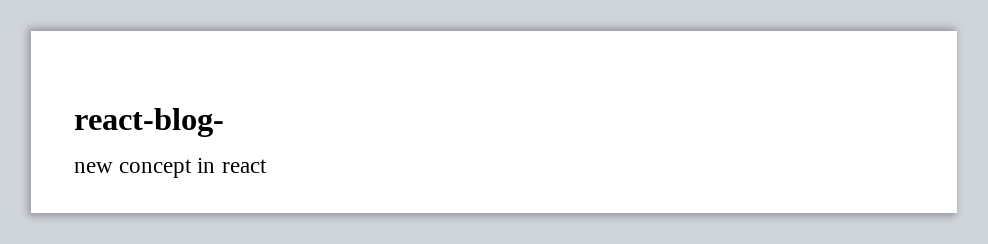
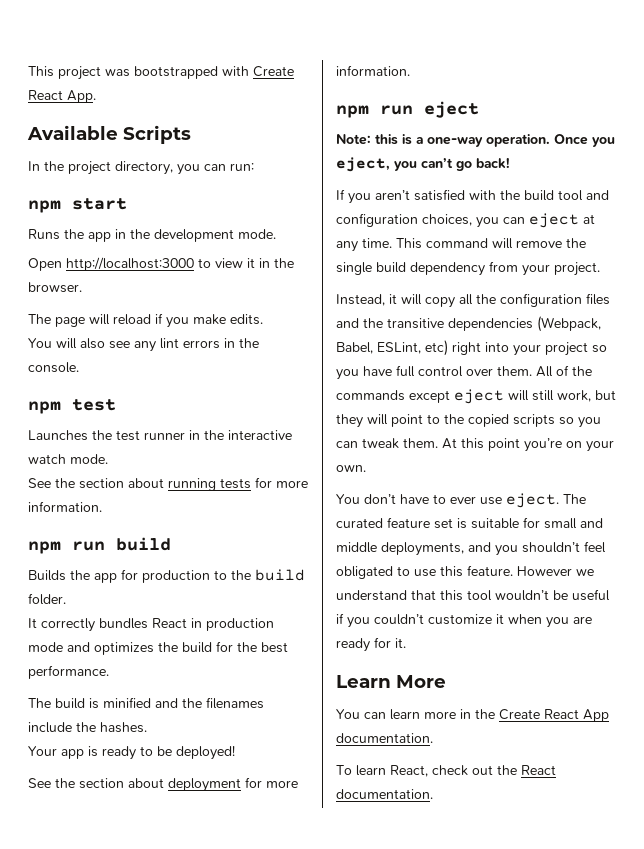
- react-blog-
- new concept in react
+ This project was bootstrapped with Create React App.
+ Available Scripts
+ In the project directory, you can run:
+ npm start
+ Runs the app in the development mode.
+ Open http://localhost:3000 to view it in the browser.
+ The page will reload if you make edits.
+ You will also see any lint errors in the console.
+ npm test
+ Launches the test runner in the interactive watch mode.
+ See the section about running tests for more information.
+ npm run build
+ Builds the app for production to the build folder.
+ It correctly bundles React in production mode and optimizes the build for the best performance.
+ The build is minified and the filenames include the hashes.
+ Your app is ready to be deployed!
+ See the section about deployment for more information.
+ npm run eject
+ Note: this is a one-way operation. Once you eject, you can’t go back!
+ If you aren’t satisfied with the build tool and configuration choices, you can eject at any time. This command will remove the single build dependency from your project.
+ Instead, it will copy all the configuration files and the transitive dependencies (Webpack, Babel, ESLint, etc) right into your project so you have full control over them. All of the commands except eject will still work, but they will point to the copied scripts so you can tweak them. At this point you’re on your own.
+ You don’t have to ever use eject. The curated feature set is suitable for small and middle deployments, and you shouldn’t feel obligated to use this feature. However we understand that this tool wouldn’t be useful if you couldn’t customize it when you are ready for it.
+ Learn More
+ You can learn more in the Create React App documentation.
+ To learn React, check out the React documentation.

